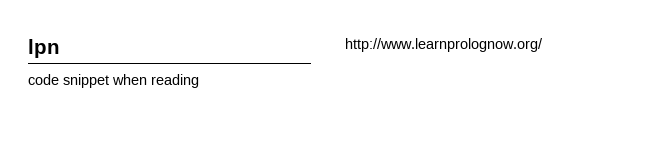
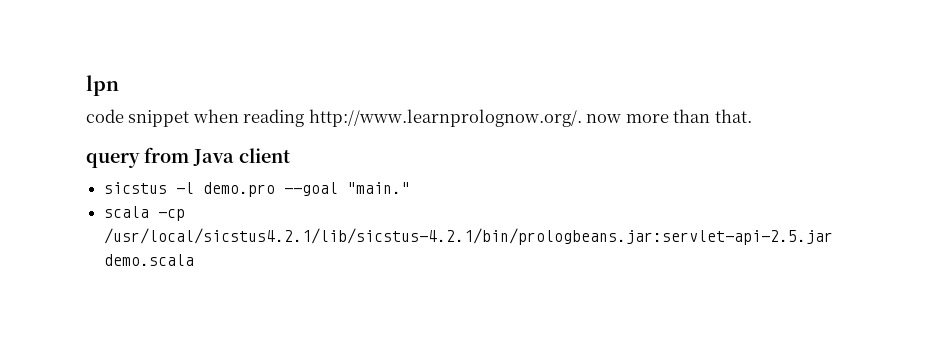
- code snippet when reading http://www.learnprolognow.org/
+ code snippet when reading http://www.learnprolognow.org/. now more than that.
+ query from Java client
+ sicstus -l demo.pro --goal "main."
+ scala -cp /usr/local/sicstus4.2.1/lib/sicstus-4.2.1/bin/prologbeans.jar:servlet-api-2.5.jar demo.scala

